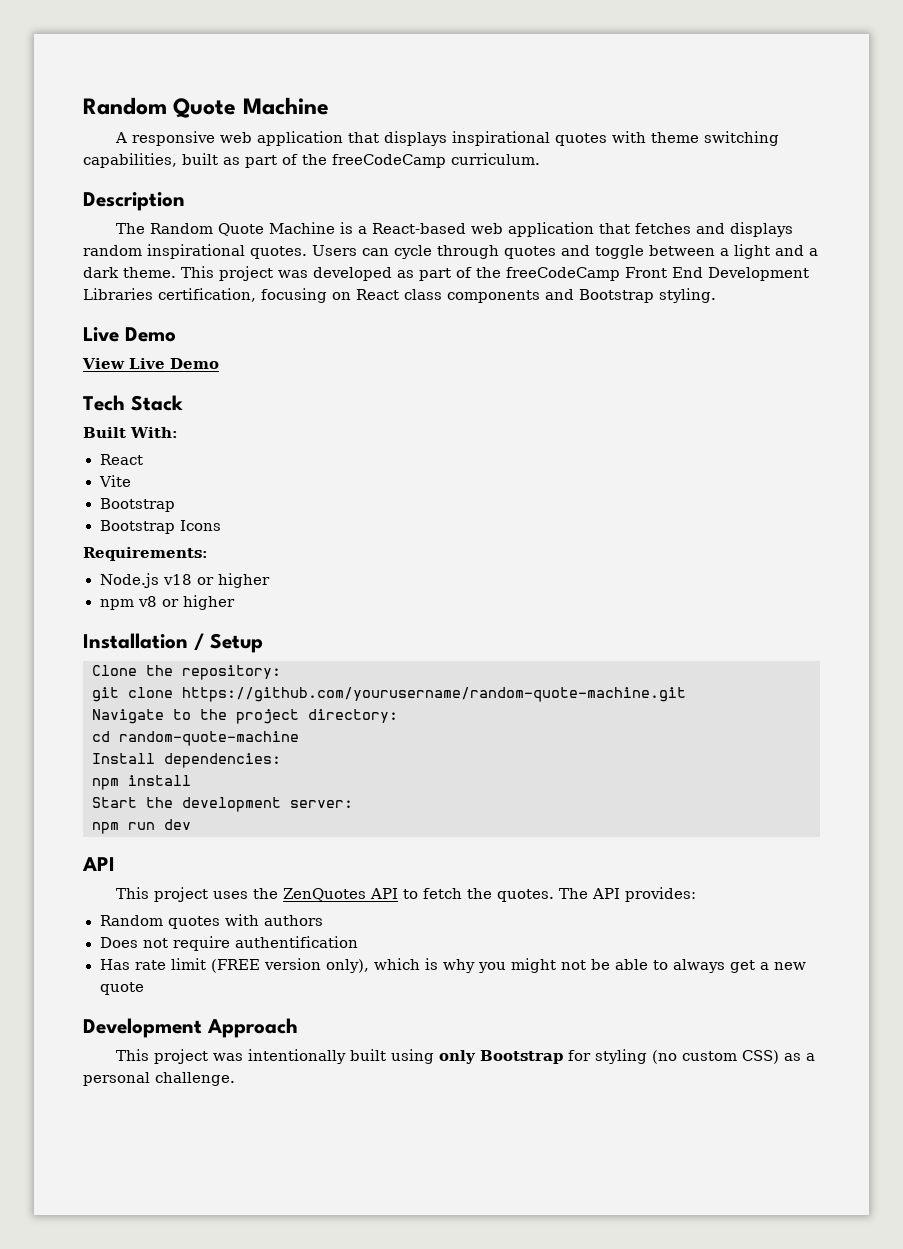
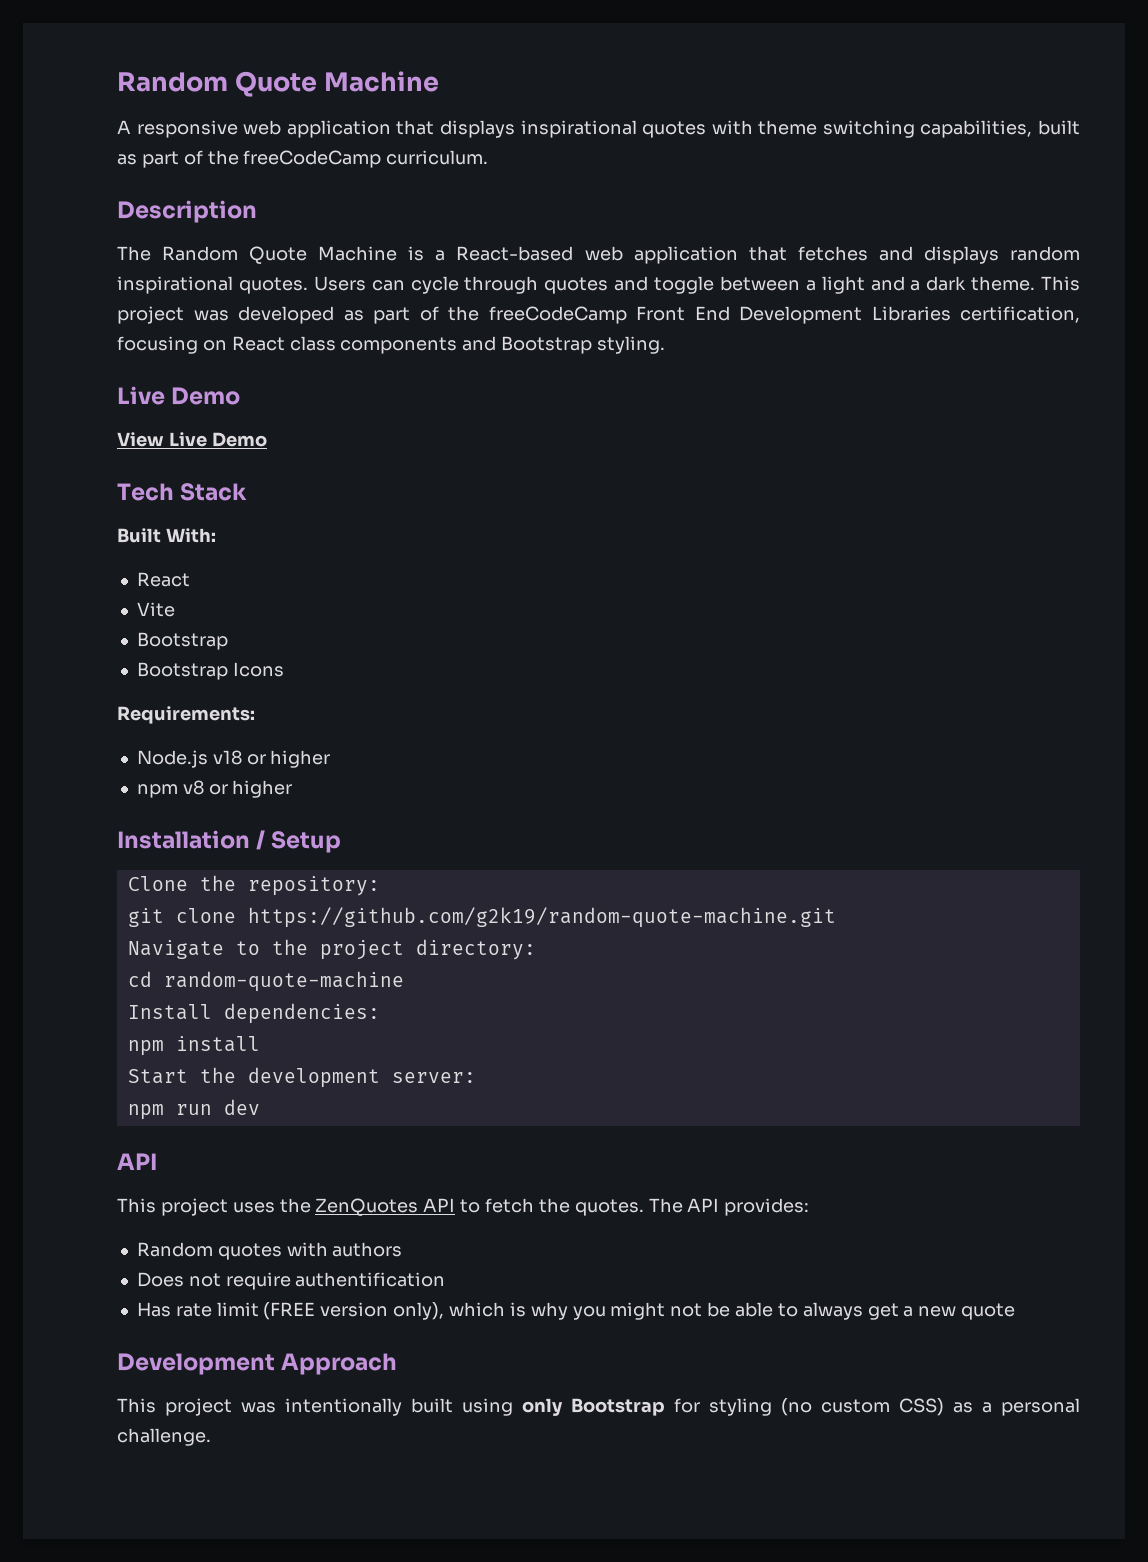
- git clone https://github.com/yourusername/random-quote-machine.git
+ git clone https://github.com/g2k19/random-quote-machine.git

